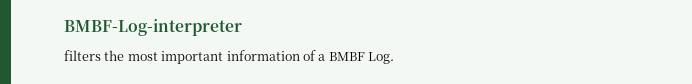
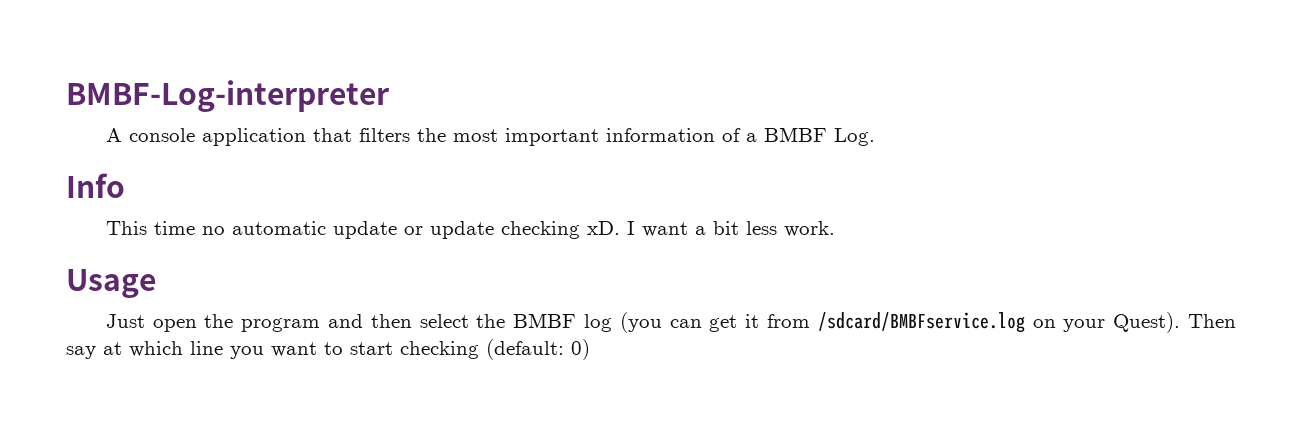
- filters the most important information of a BMBF Log.
+ A console application that filters the most important information of a BMBF Log.
+ Info
+ This time no automatic update or update checking xD. I want a bit less work.
+ Usage
+ Just open the program and then select the BMBF log (you can get it from /sdcard/BMBFservice.log on your Quest). Then say at which line you want to start checking (default: 0)

